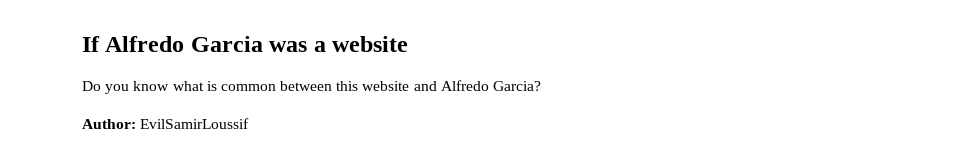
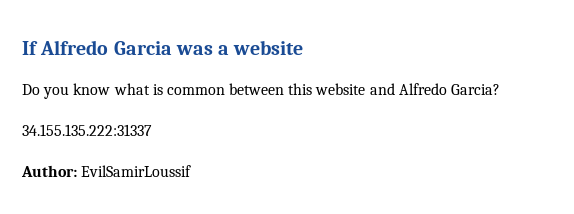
+ 34.155.135.222:31337

